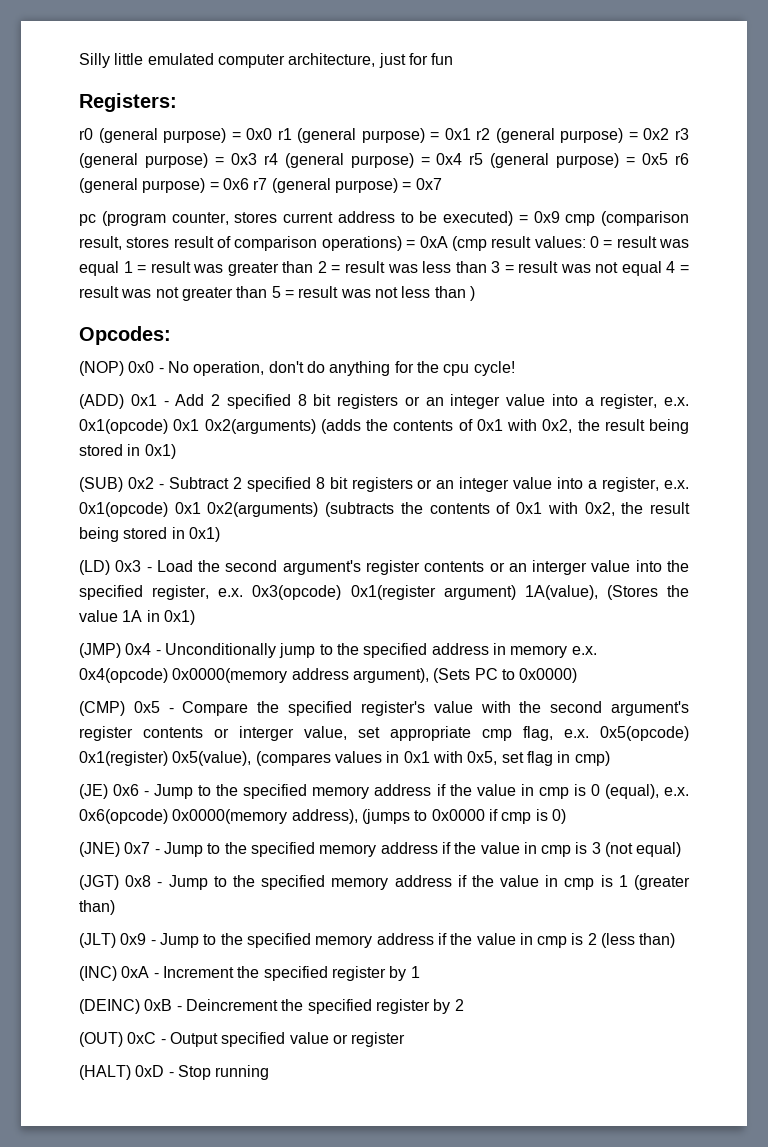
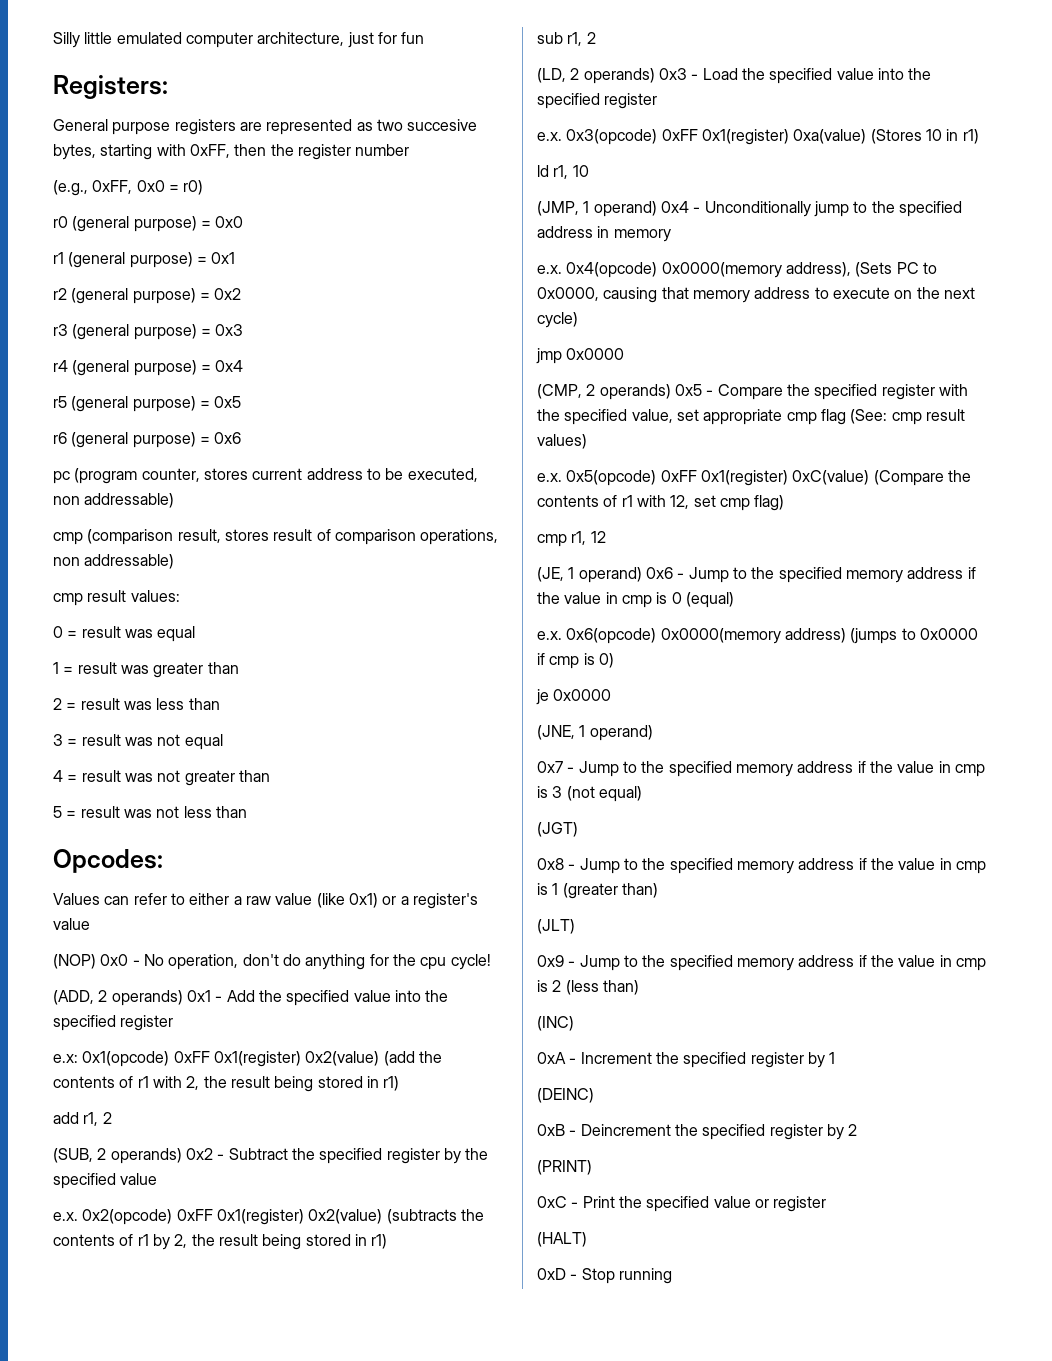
+ General purpose registers are represented as two succesive bytes, starting with 0xFF, then the register number
+ (e.g., 0xFF, 0x0 = r0)
- r0 (general purpose) = 0x0 r1 (general purpose) = 0x1 r2 (general purpose) = 0x2 r3 (general purpose) = 0x3 r4 (general purpose) = 0x4 r5 (general purpose) = 0x5 r6 (general purpose) = 0x6 r7 (general purpose) = 0x7
+ r0 (general purpose) = 0x0
+ r1 (general purpose) = 0x1
+ r2 (general purpose) = 0x2
+ r3 (general purpose) = 0x3
+ r4 (general purpose) = 0x4
+ r5 (general purpose) = 0x5
+ r6 (general purpose) = 0x6
- pc (program counter, stores current address to be executed) = 0x9 cmp (comparison result, stores result of comparison operations) = 0xA (cmp result values: 0 = result was equal 1 = result was greater than 2 = result was less than 3 = result was not equal 4 = result was not greater than 5 = result was not less than )
+ pc (program counter, stores current address to be executed, non addressable)
+ cmp (comparison result, stores result of comparison operations, non addressable)
+ cmp result values:
+ 0 = result was equal
+ 1 = result was greater than
+ 2 = result was less than
+ 3 = result was not equal
+ 4 = result was not greater than
+ 5 = result was not less than
+ Values can refer to either a raw value (like 0x1) or a register's value
- (ADD) 0x1 - Add 2 specified 8 bit registers or an integer value into a register, e.x. 0x1(opcode) 0x1 0x2(arguments) (adds the contents of 0x1 with 0x2, the result being stored in 0x1)
- (SUB) 0x2 - Subtract 2 specified 8 bit registers or an integer value into a register, e.x. 0x1(opcode) 0x1 0x2(arguments) (subtracts the contents of 0x1 with 0x2, the result being stored in 0x1)
- (LD) 0x3 - Load the second argument's register contents or an interger value into the specified register, e.x. 0x3(opcode) 0x1(register argument) 1A(value), (Stores the value 1A in 0x1)
- (JMP) 0x4 - Unconditionally jump to the specified address in memory e.x. 0x4(opcode) 0x0000(memory address argument), (Sets PC to 0x0000)
- (CMP) 0x5 - Compare the specified register's value with the second argument's register contents or interger value, set appropriate cmp flag, e.x. 0x5(opcode) 0x1(register) 0x5(value), (compares values in 0x1 with 0x5, set flag in cmp)
- (JE) 0x6 - Jump to the specified memory address if the value in cmp is 0 (equal), e.x. 0x6(opcode) 0x0000(memory address), (jumps to 0x0000 if cmp is 0)
+ (ADD, 2 operands) 0x1 - Add the specified value into the specified register
+ e.x: 0x1(opcode) 0xFF 0x1(register) 0x2(value) (add the contents of r1 with 2, the result being stored in r1)
+ add r1, 2
+ (SUB, 2 operands) 0x2 - Subtract the specified register by the specified value
+ e.x. 0x2(opcode) 0xFF 0x1(register) 0x2(value) (subtracts the contents of r1 by 2, the result being stored in r1)
+ sub r1, 2
+ (LD, 2 operands) 0x3 - Load the specified value into the specified register
+ e.x. 0x3(opcode) 0xFF 0x1(register) 0xa(value) (Stores 10 in r1)
+ ld r1, 10
+ (JMP, 1 operand) 0x4 - Unconditionally jump to the specified address in memory
+ e.x. 0x4(opcode) 0x0000(memory address), (Sets PC to 0x0000, causing that memory address to execute on the next cycle)
+ jmp 0x0000
+ (CMP, 2 operands) 0x5 - Compare the specified register with the specified value, set appropriate cmp flag (See: cmp result values)
+ e.x. 0x5(opcode) 0xFF 0x1(register) 0xC(value) (Compare the contents of r1 with 12, set cmp flag)
+ cmp r1, 12
+ (JE, 1 operand) 0x6 - Jump to the specified memory address if the value in cmp is 0 (equal)
+ e.x. 0x6(opcode) 0x0000(memory address) (jumps to 0x0000 if cmp is 0)
- (JNE) 0x7 - Jump to the specified memory address if the value in cmp is 3 (not equal)
+ je 0x0000
+ (JNE, 1 operand)
+ 0x7 - Jump to the specified memory address if the value in cmp is 3 (not equal)
- (JGT) 0x8 - Jump to the specified memory address if the value in cmp is 1 (greater than)
+ (JGT)
+ 0x8 - Jump to the specified memory address if the value in cmp is 1 (greater than)
- (JLT) 0x9 - Jump to the specified memory address if the value in cmp is 2 (less than)
+ (JLT)
+ 0x9 - Jump to the specified memory address if the value in cmp is 2 (less than)
- (INC) 0xA - Increment the specified register by 1
+ (INC)
+ 0xA - Increment the specified register by 1
- (DEINC) 0xB - Deincrement the specified register by 2
+ (DEINC)
+ 0xB - Deincrement the specified register by 2
- (OUT) 0xC - Output specified value or register
+ (PRINT)
+ 0xC - Print the specified value or register
- (HALT) 0xD - Stop running
+ (HALT)
+ 0xD - Stop running

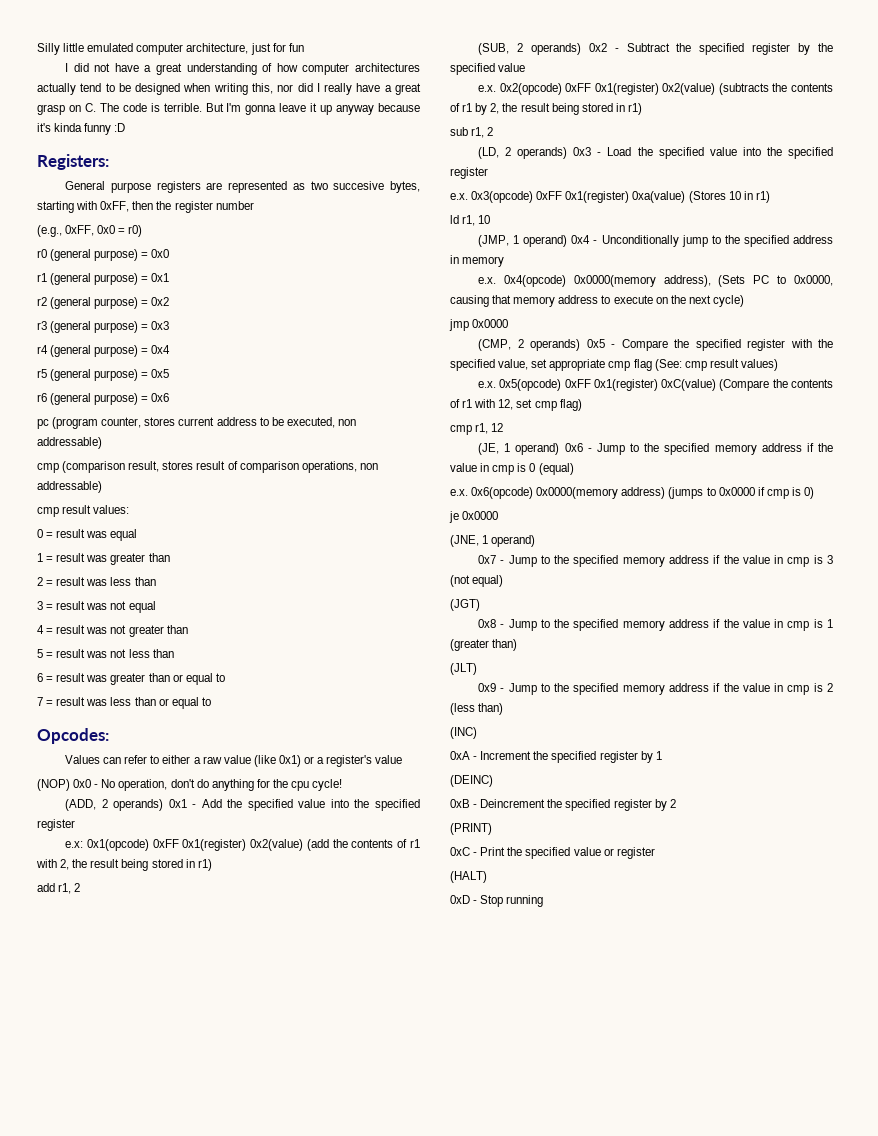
+ I did not have a great understanding of how computer architectures actually tend to be designed when writing this, nor did I really have a great grasp on C. The code is terrible. But I'm gonna leave it up anyway because it's kinda funny :D
+ 6 = result was greater than or equal to
+ 7 = result was less than or equal to

